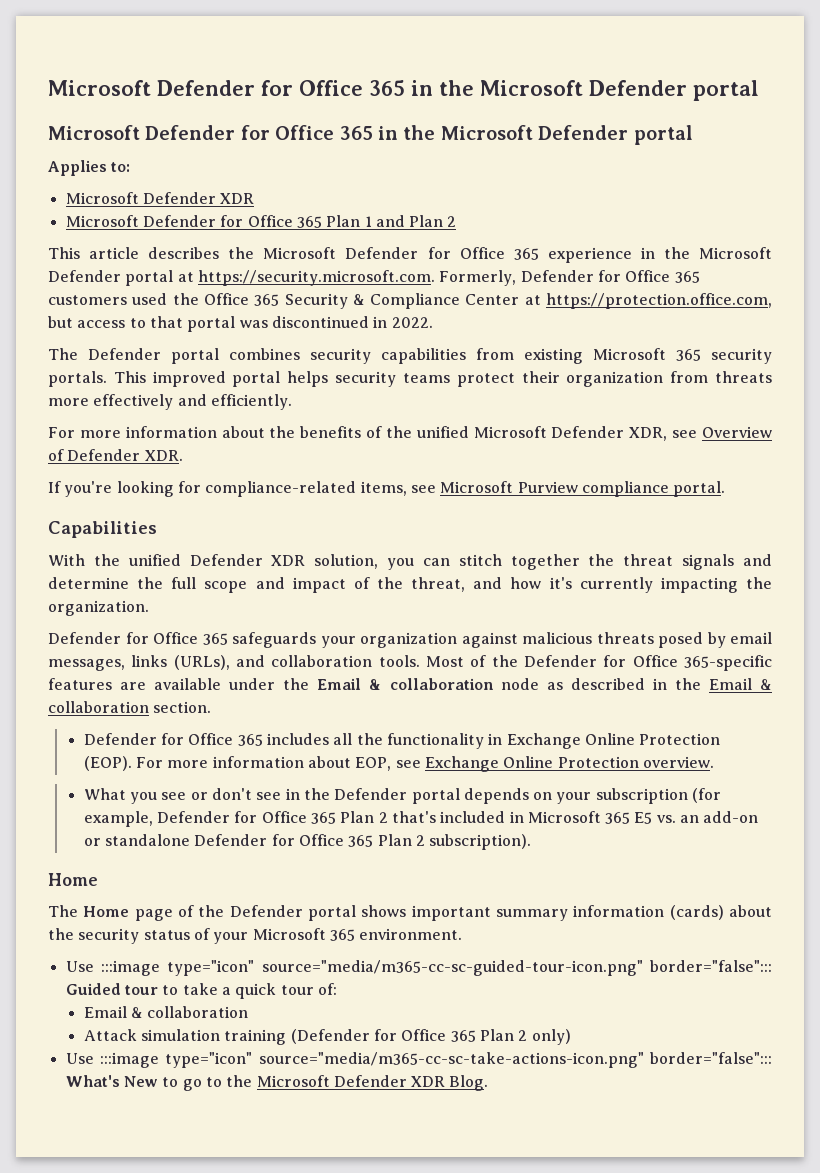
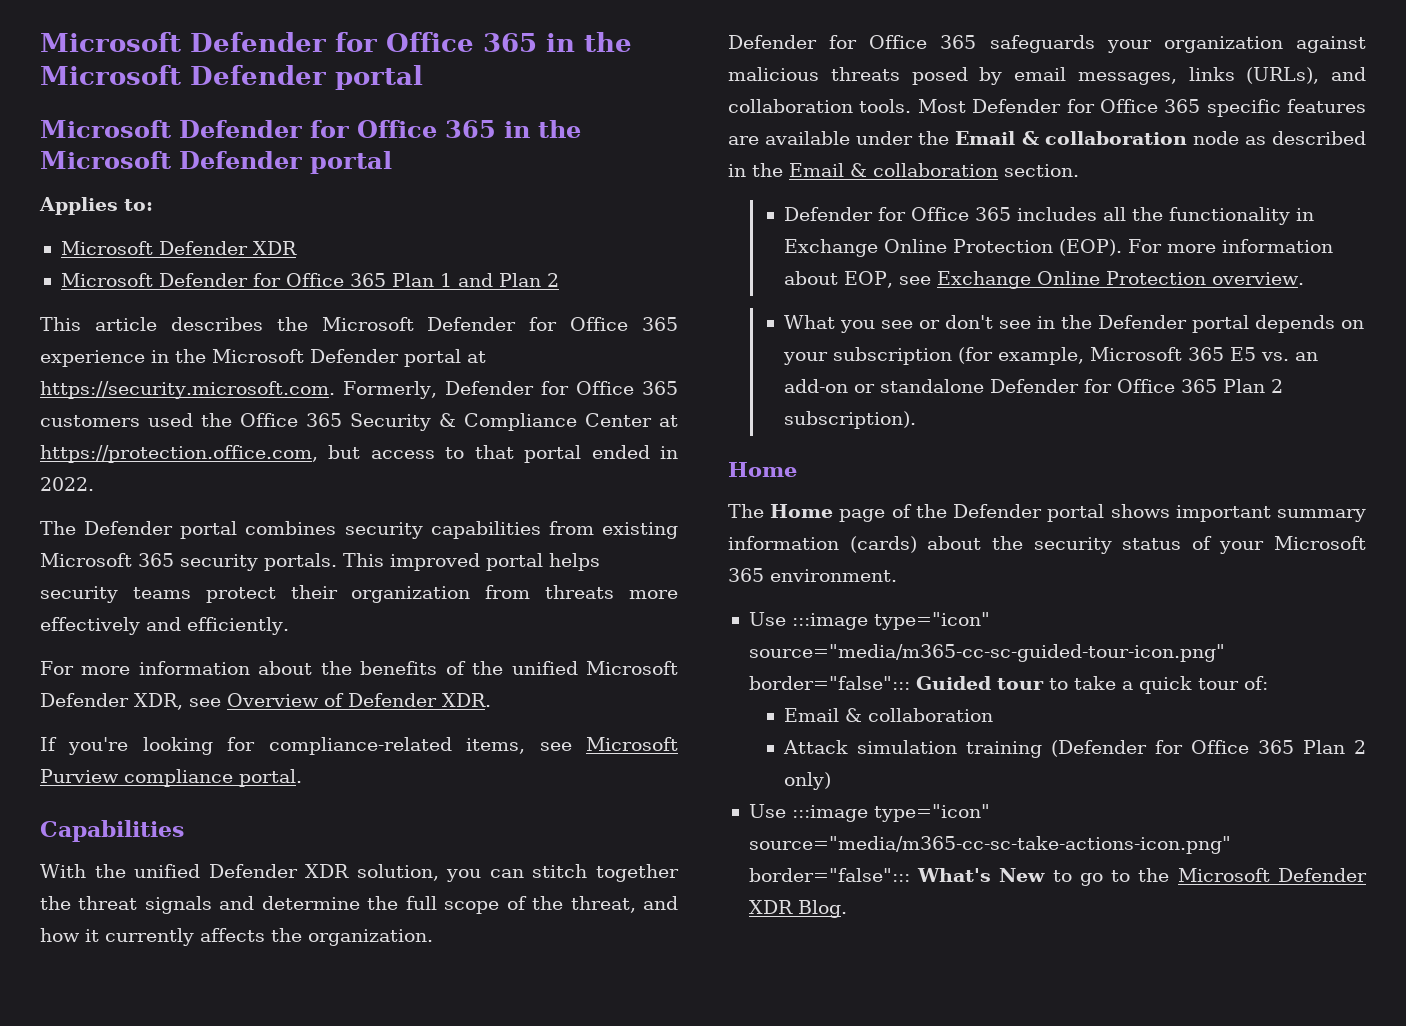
- This article describes the Microsoft Defender for Office 365 experience in the Microsoft Defender portal at https://security.microsoft.com. Formerly, Defender for Office 365 customers used the Office 365 Security & Compliance Center at https://protection.office.com, but access to that portal was discontinued in 2022.
+ This article describes the Microsoft Defender for Office 365 experience in the Microsoft Defender portal at https://security.microsoft.com. Formerly, Defender for Office 365 customers used the Office 365 Security & Compliance Center at https://protection.office.com, but access to that portal ended in 2022.
- With the unified Defender XDR solution, you can stitch together the threat signals and determine the full scope and impact of the threat, and how it's currently impacting the organization.
+ With the unified Defender XDR solution, you can stitch together the threat signals and determine the full scope of the threat, and how it currently affects the organization.
- Most of the Defender for Office 365-specific features are available under the Email & collaboration node as described in the Email & collaboration section.
+ Most Defender for Office 365 specific features are available under the Email & collaboration node as described in the Email & collaboration section.
- What you see or don't see in the Defender portal depends on your subscription (for example, Defender for Office 365 Plan 2 that's included in Microsoft 365 E5 vs. an add-on or standalone Defender for Office 365 Plan 2 subscription).
+ What you see or don't see in the Defender portal depends on your subscription (for example, Microsoft 365 E5 vs. an add-on or standalone Defender for Office 365 Plan 2 subscription).

